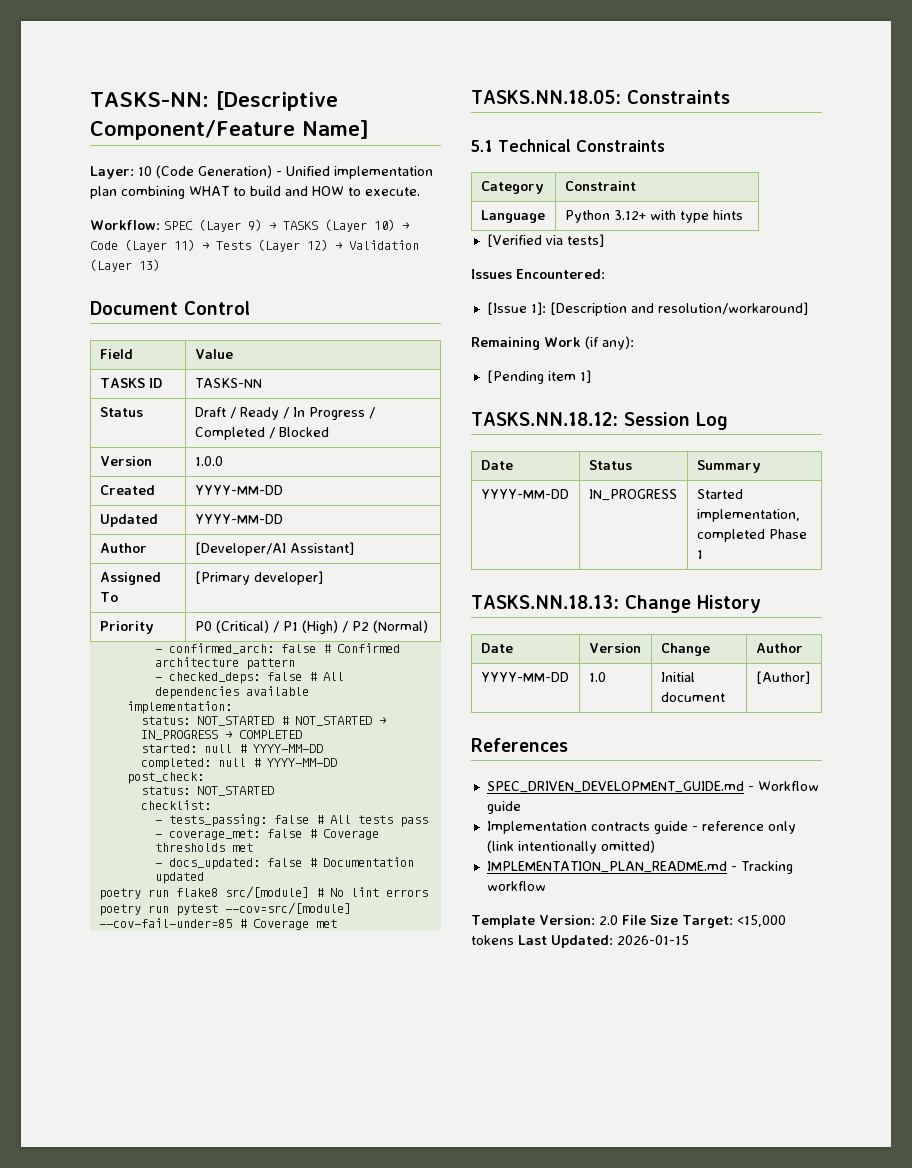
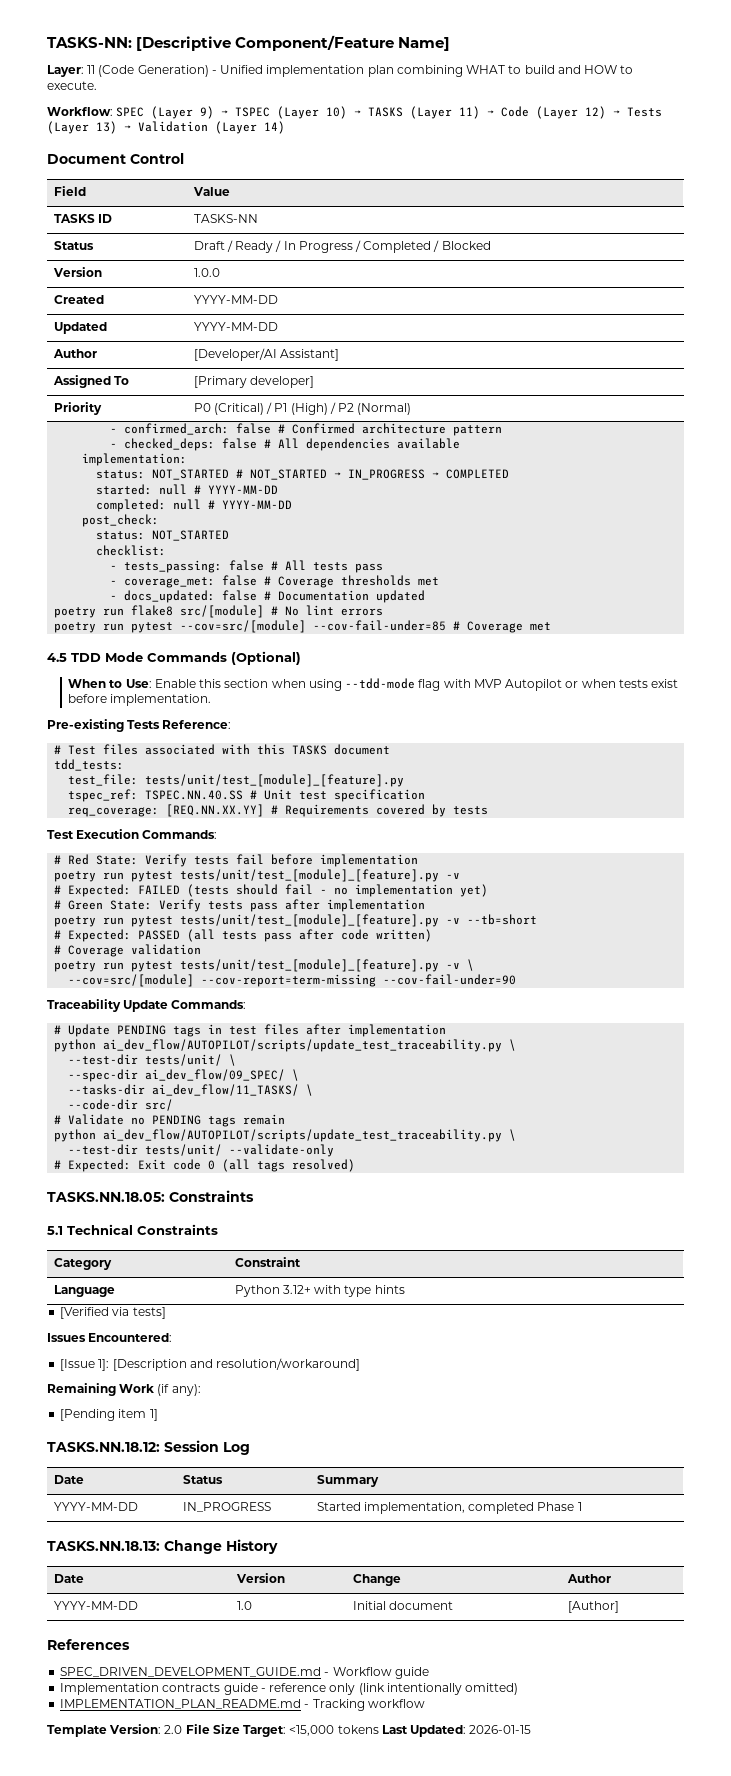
- Layer: 10 (Code Generation) - Unified implementation plan combining WHAT to build and HOW to execute.
+ Layer: 11 (Code Generation) - Unified implementation plan combining WHAT to build and HOW to execute.
- Workflow: SPEC (Layer 9) → TASKS (Layer 10) → Code (Layer 11) → Tests (Layer 12) → Validation (Layer 13)
+ Workflow: SPEC (Layer 9) → TSPEC (Layer 10) → TASKS (Layer 11) → Code (Layer 12) → Tests (Layer 13) → Validation (Layer 14)
+ 4.5 TDD Mode Commands (Optional)
+ When to Use: Enable this section when using --tdd-mode flag with MVP Autopilot or when tests exist before implementation.
+ Pre-existing Tests Reference:
+ # Test files associated with this TASKS document
+ tdd_tests:
+ test_file: tests/unit/test_[module]_[feature].py
+ tspec_ref: TSPEC.NN.40.SS # Unit test specification
+ req_coverage: [REQ.NN.XX.YY] # Requirements covered by tests
+ Test Execution Commands:
+ # Red State: Verify tests fail before implementation
+ poetry run pytest tests/unit/test_[module]_[feature].py -v
+ # Expected: FAILED (tests should fail - no implementation yet)
+ # Green State: Verify tests pass after implementation
+ poetry run pytest tests/unit/test_[module]_[feature].py -v --tb=short
+ # Expected: PASSED (all tests pass after code written)
+ # Coverage validation
+ poetry run pytest tests/unit/test_[module]_[feature].py -v \
+ --cov=src/[module] --cov-report=term-missing --cov-fail-under=90
+ Traceability Update Commands:
+ # Update PENDING tags in test files after implementation
+ python ai_dev_flow/AUTOPILOT/scripts/update_test_traceability.py \
+ --test-dir tests/unit/ \
+ --spec-dir ai_dev_flow/09_SPEC/ \
+ --tasks-dir ai_dev_flow/11_TASKS/ \
+ --code-dir src/
+ # Validate no PENDING tags remain
+ python ai_dev_flow/AUTOPILOT/scripts/update_test_traceability.py \
+ --test-dir tests/unit/ --validate-only
+ # Expected: Exit code 0 (all tags resolved)

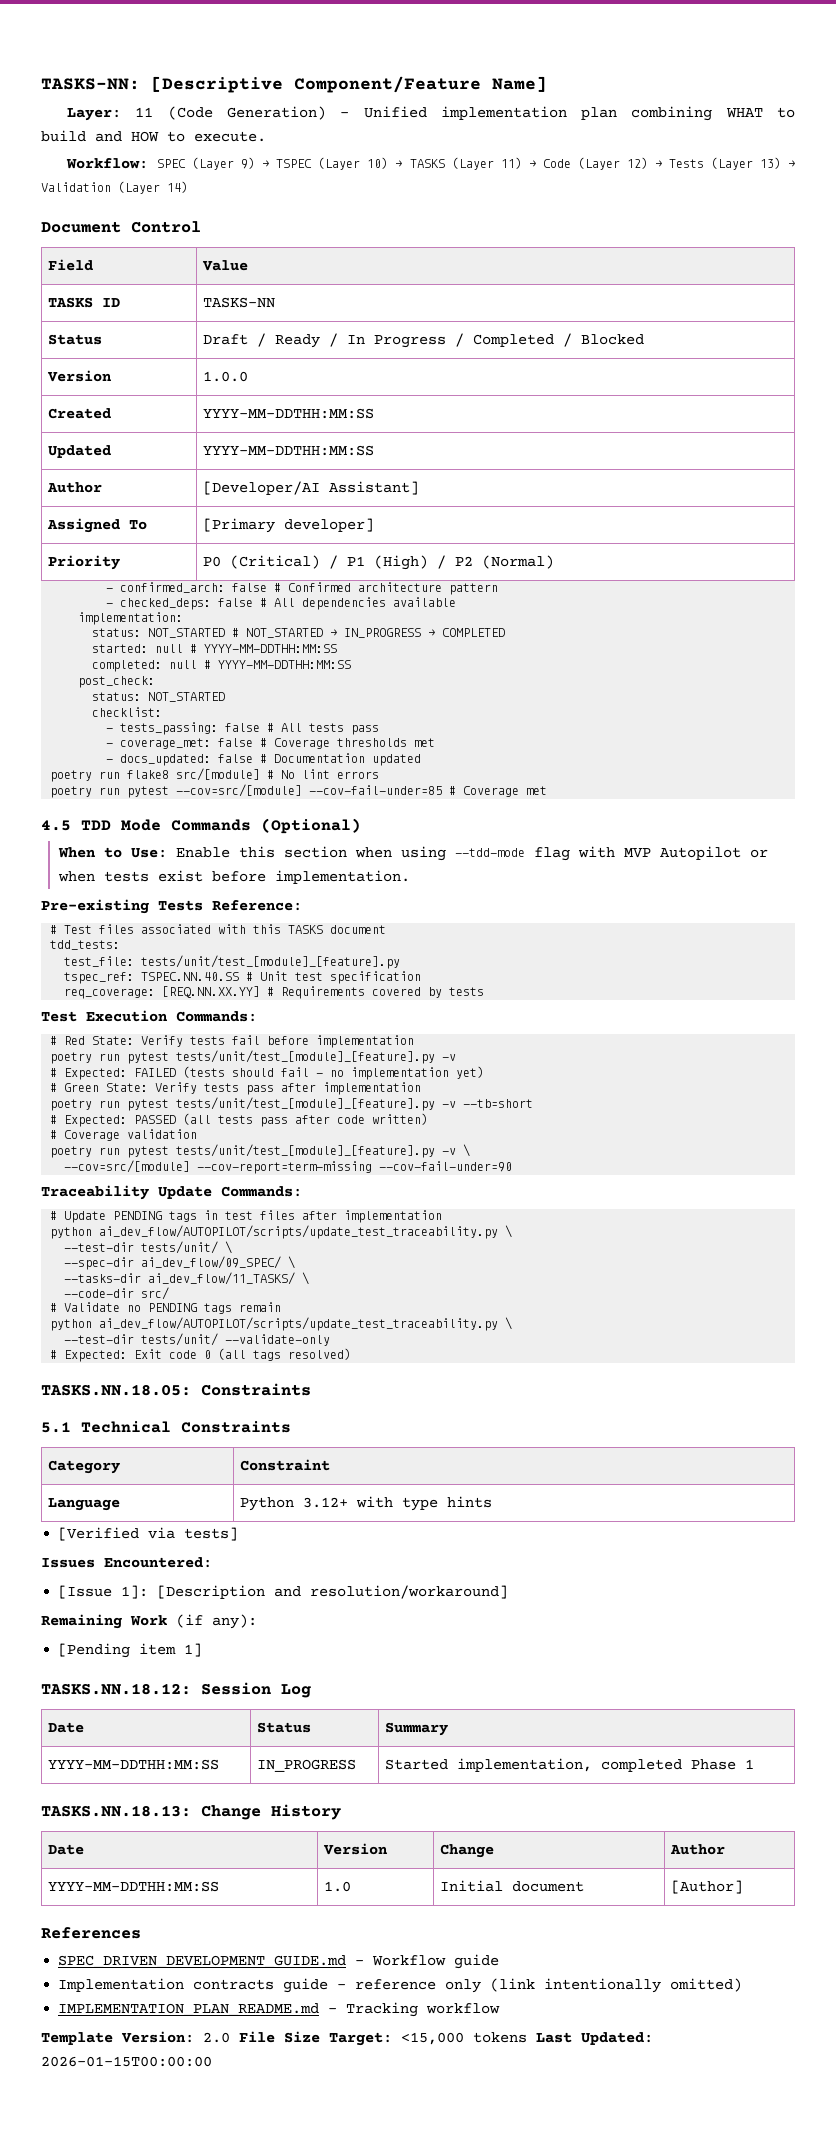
- Created | YYYY-MM-DD
+ Created | YYYY-MM-DDTHH:MM:SS
- Updated | YYYY-MM-DD
+ Updated | YYYY-MM-DDTHH:MM:SS
- started: null # YYYY-MM-DD
+ started: null # YYYY-MM-DDTHH:MM:SS
- completed: null # YYYY-MM-DD
+ completed: null # YYYY-MM-DDTHH:MM:SS
- YYYY-MM-DD | IN_PROGRESS | Started implementation, completed Phase 1
+ YYYY-MM-DDTHH:MM:SS | IN_PROGRESS | Started implementation, completed Phase 1
- YYYY-MM-DD | 1.0 | Initial document | [Author]
+ YYYY-MM-DDTHH:MM:SS | 1.0 | Initial document | [Author]
- Template Version: 2.0 File Size Target: <15,000 tokens Last Updated: 2026-01-15
+ Template Version: 2.0 File Size Target: <15,000 tokens Last Updated: 2026-01-15T00:00:00

